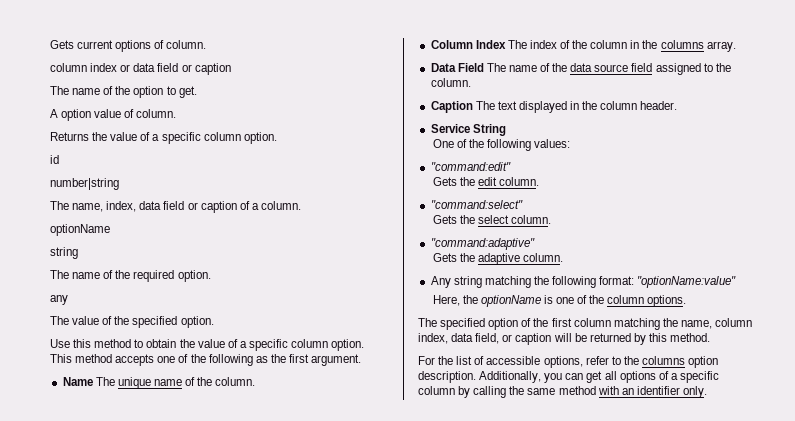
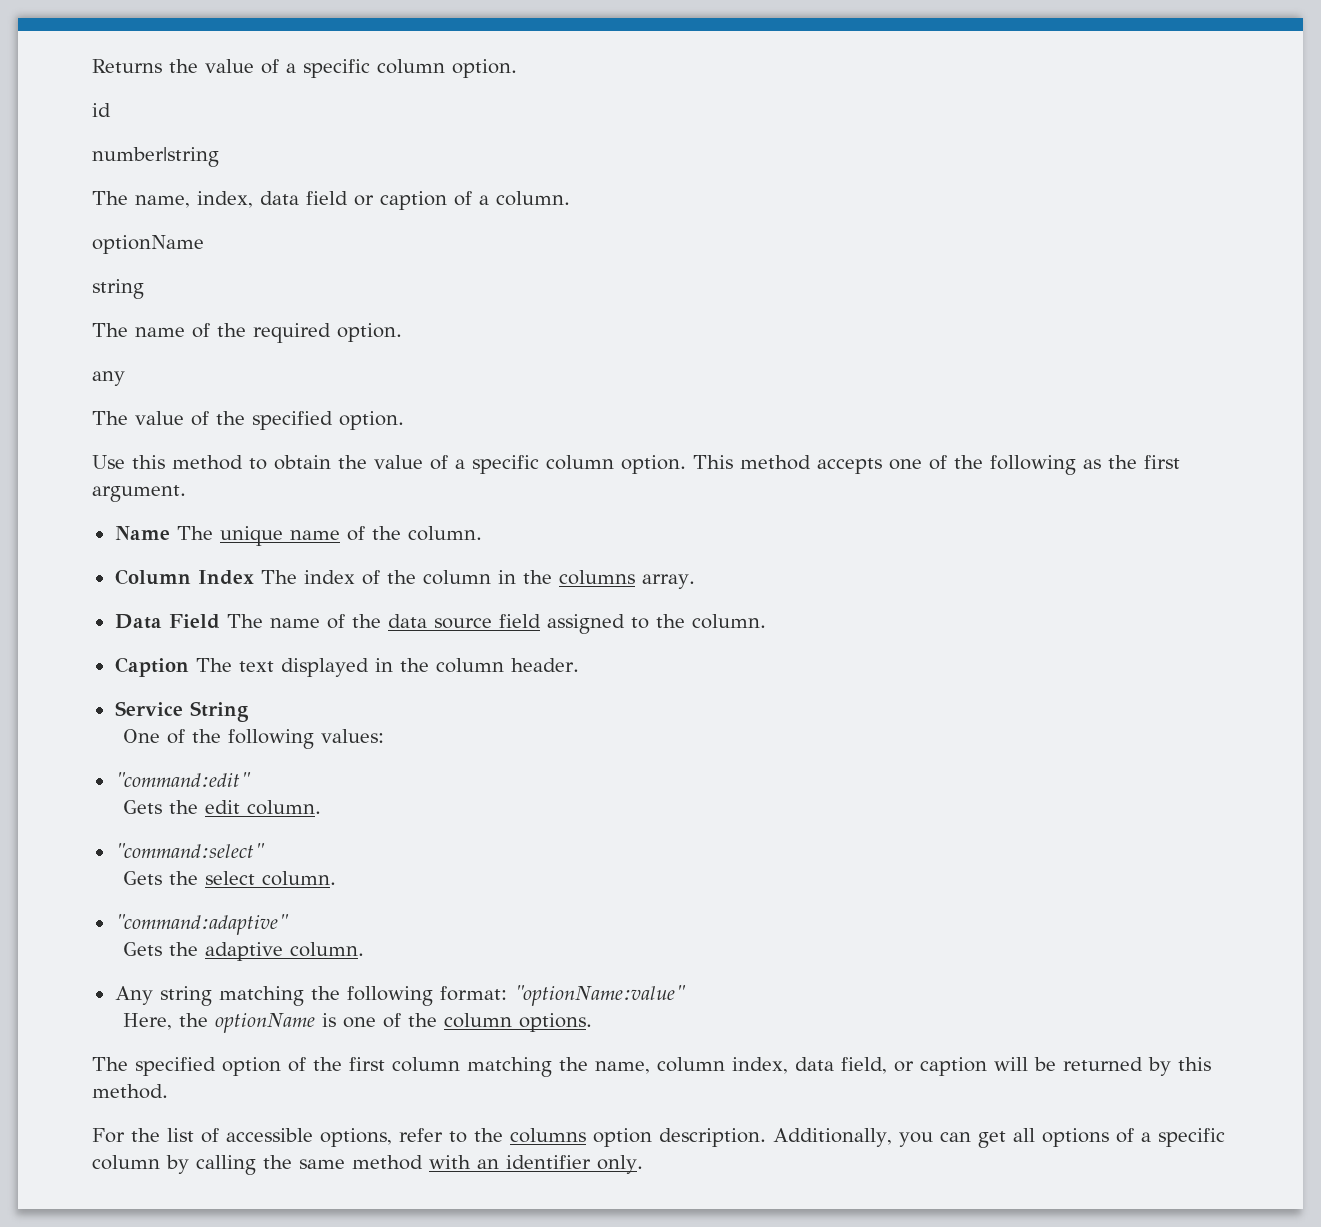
- Gets current options of column.
- column index or data field or caption
- The name of the option to get.
- A option value of column.

